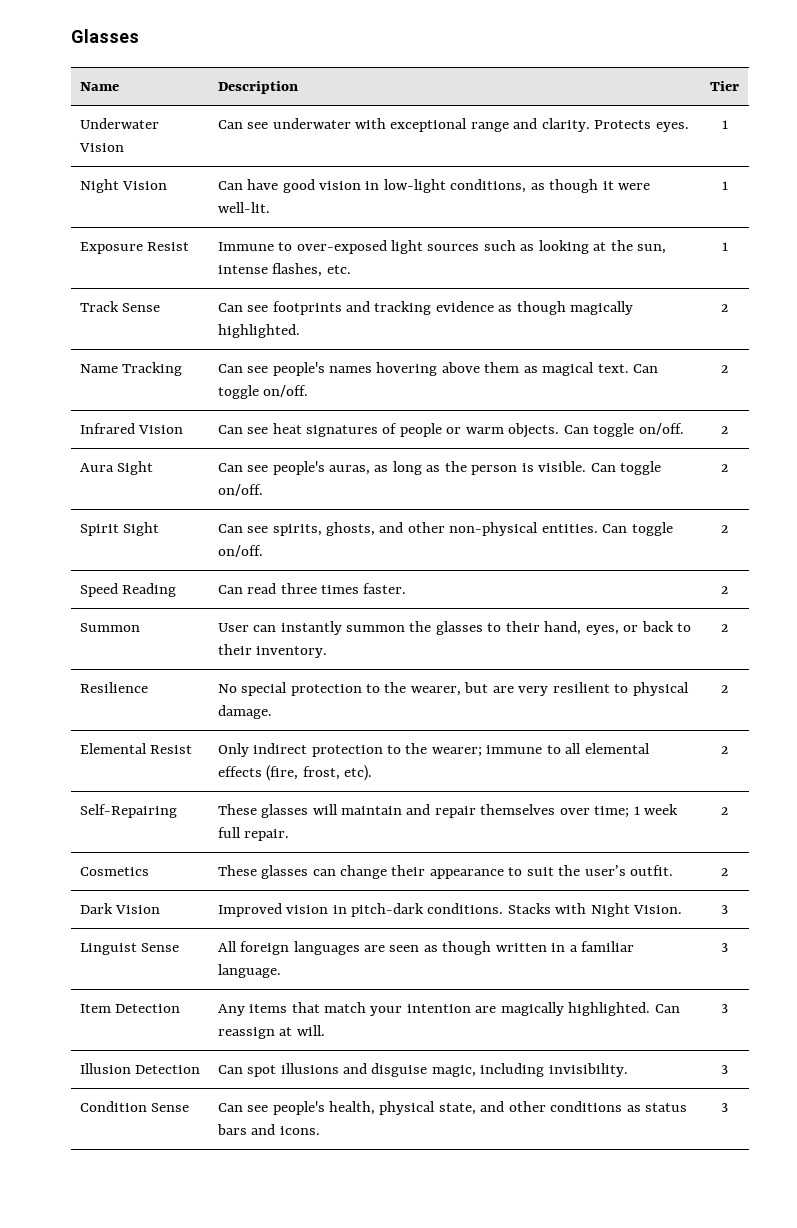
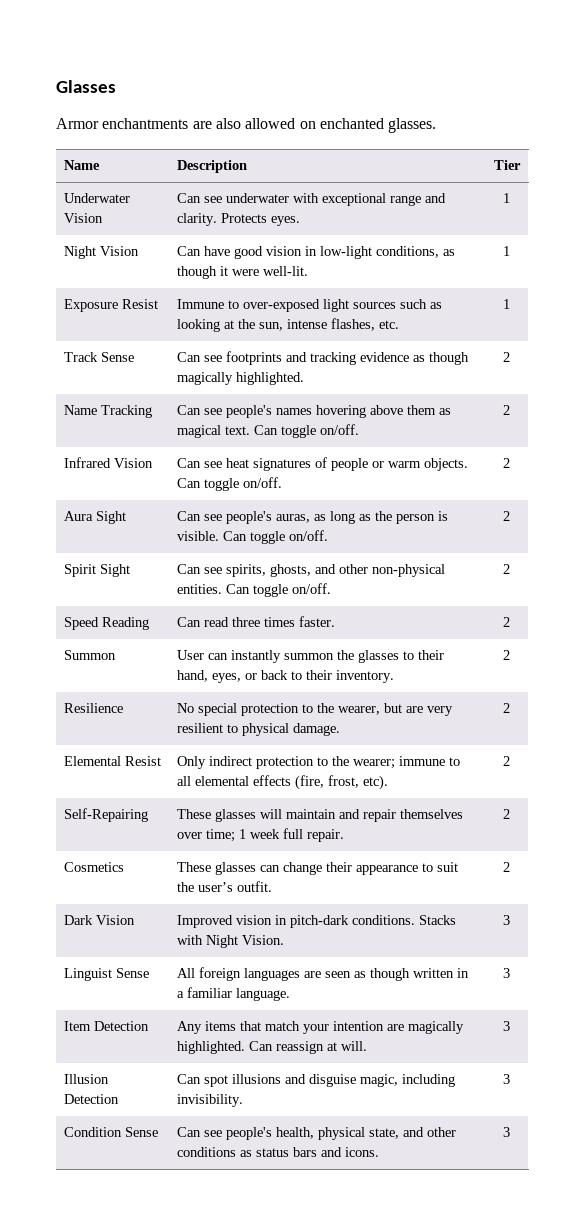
+ Armor enchantments are also allowed on enchanted glasses.

